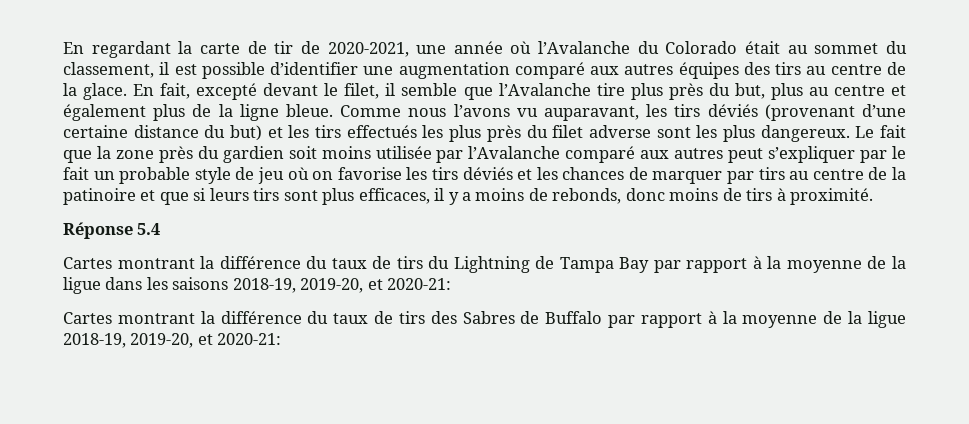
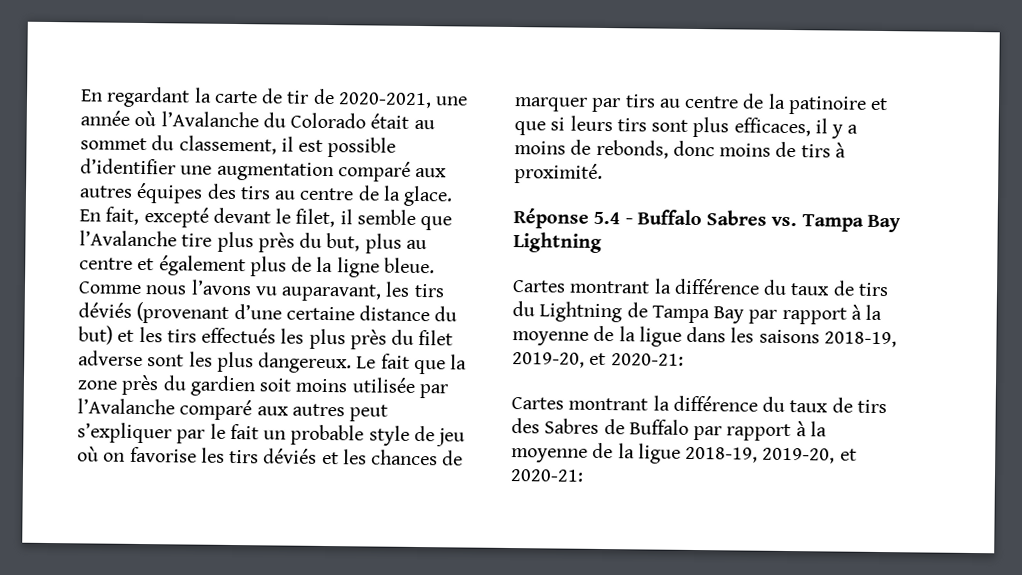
- Réponse 5.4
+ Réponse 5.4 - Buffalo Sabres vs. Tampa Bay Lightning

